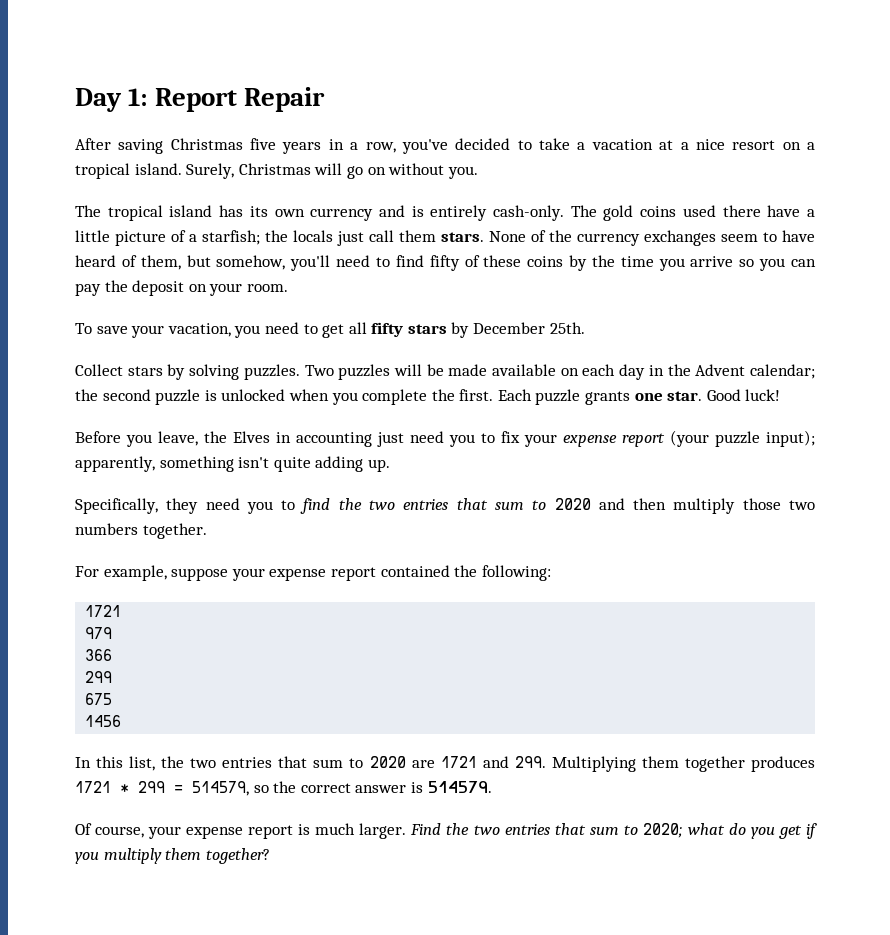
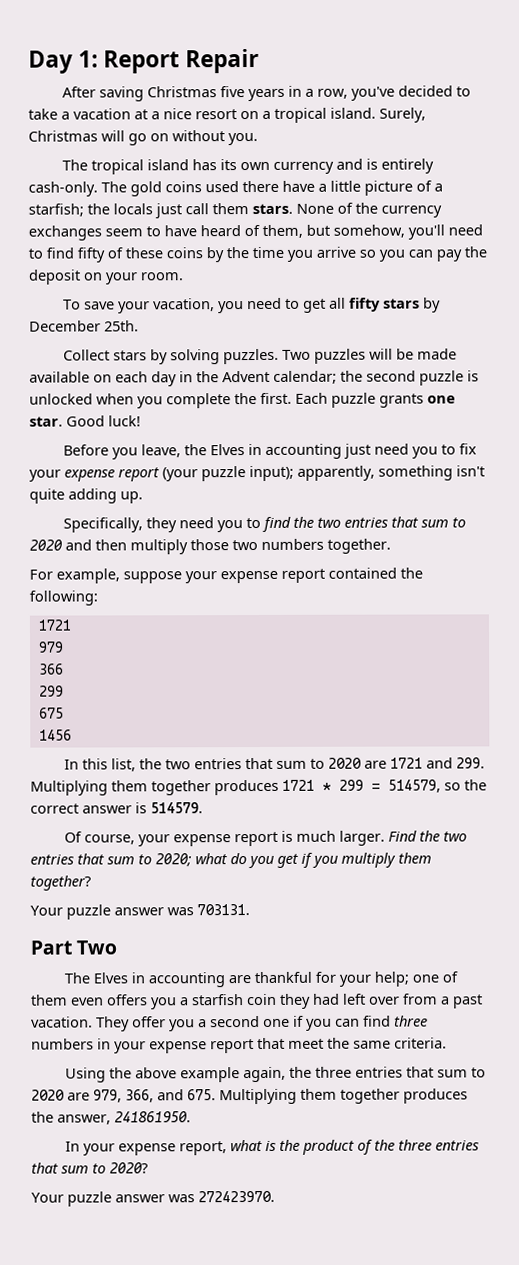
+ Your puzzle answer was 703131.
+ Part Two
+ The Elves in accounting are thankful for your help; one of them even offers you a starfish coin they had left over from a past vacation. They offer you a second one if you can find three numbers in your expense report that meet the same criteria.
+ Using the above example again, the three entries that sum to 2020 are 979, 366, and 675. Multiplying them together produces the answer, 241861950.
+ In your expense report, what is the product of the three entries that sum to 2020?
+ Your puzzle answer was 272423970.

